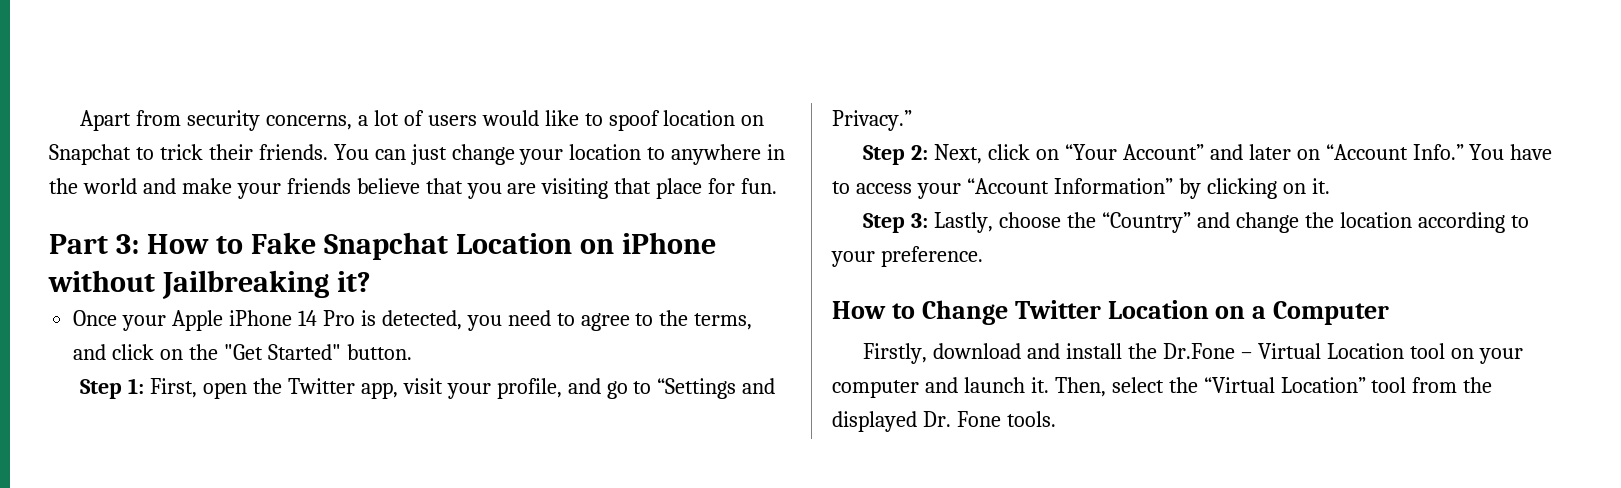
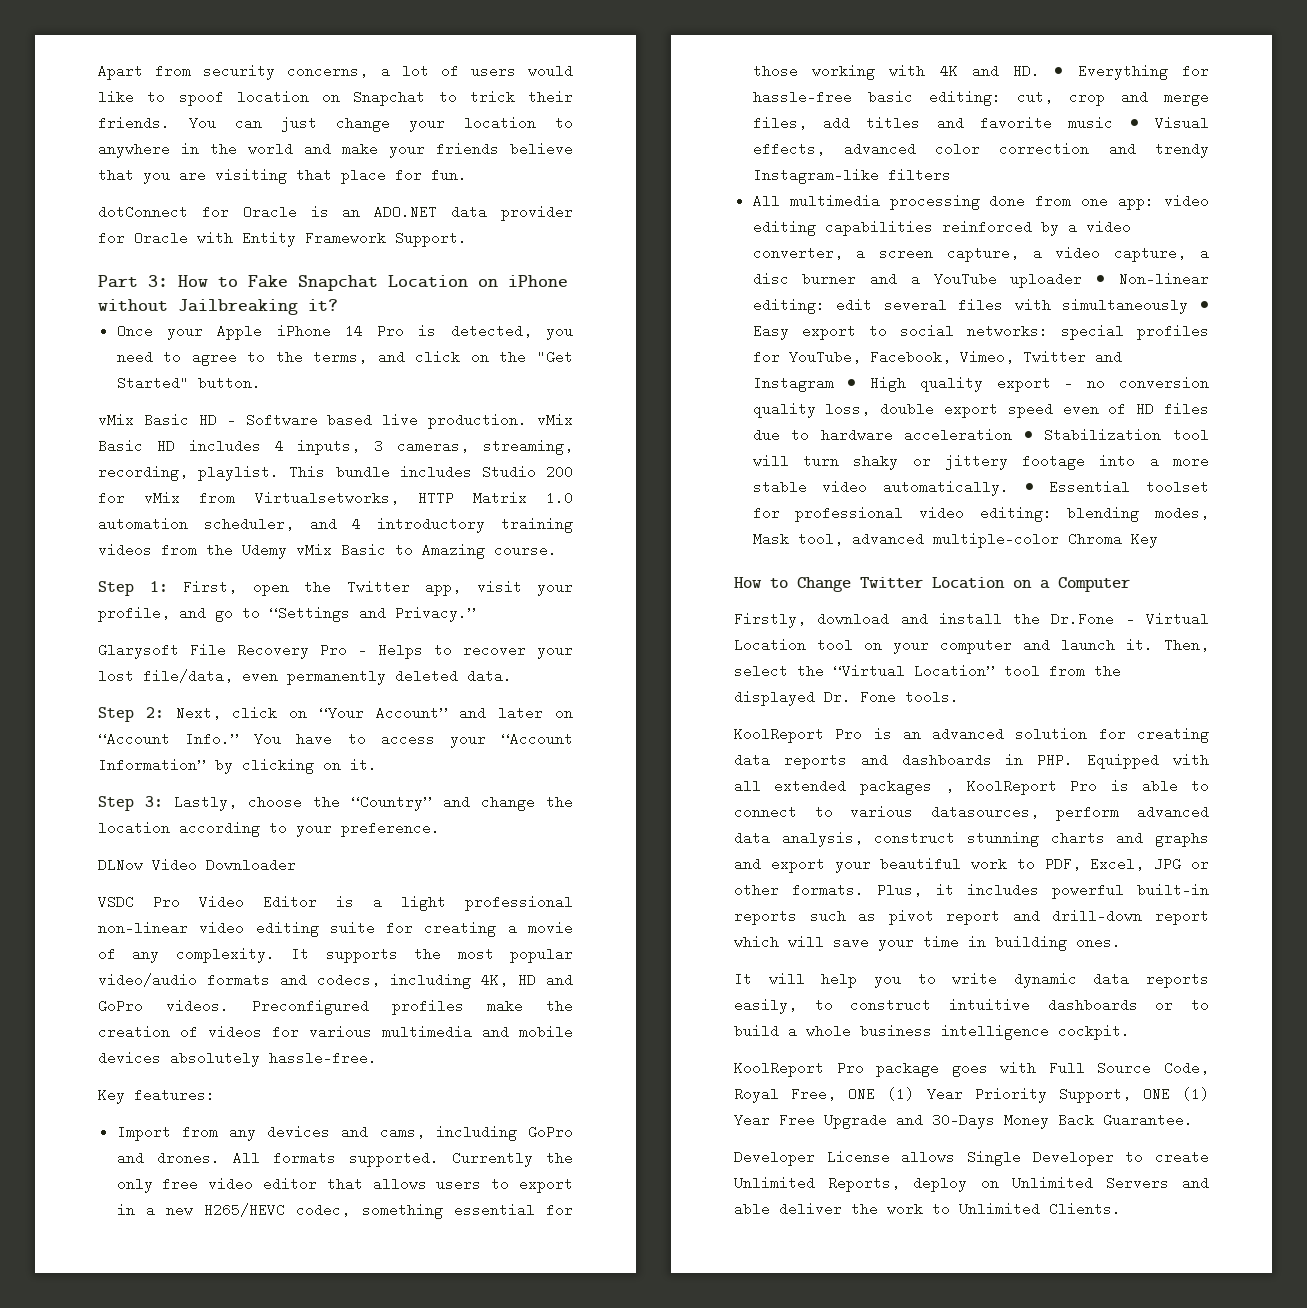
+ dotConnect for Oracle is an ADO.NET data provider for Oracle with Entity Framework Support.
+ vMix Basic HD - Software based live production. vMix Basic HD includes 4 inputs, 3 cameras, streaming, recording, playlist. This bundle includes Studio 200 for vMix from Virtualsetworks, HTTP Matrix 1.0 automation scheduler, and 4 introductory training videos from the Udemy vMix Basic to Amazing course.
+ Glarysoft File Recovery Pro - Helps to recover your lost file/data, even permanently deleted data.
+ DLNow Video Downloader
+ VSDC Pro Video Editor is a light professional non-linear video editing suite for creating a movie of any complexity. It supports the most popular video/audio formats and codecs, including 4K, HD and GoPro videos. Preconfigured profiles make the creation of videos for various multimedia and mobile devices absolutely hassle-free.
+ Key features:
+ Import from any devices and cams, including GoPro and drones. All formats supported. Сurrently the only free video editor that allows users to export in a new H265/HEVC codec, something essential for those working with 4K and HD. • Everything for hassle-free basic editing: cut, crop and merge files, add titles and favorite music • Visual effects, advanced color correction and trendy Instagram-like filters
+ All multimedia processing done from one app: video editing capabilities reinforced by a video converter, a screen capture, a video capture, a disc burner and a YouTube uploader • Non-linear editing: edit several files with simultaneously • Easy export to social networks: special profiles for YouTube, Facebook, Vimeo, Twitter and Instagram • High quality export – no conversion quality loss, double export speed even of HD files due to hardware acceleration • Stabilization tool will turn shaky or jittery footage into a more stable video automatically. • Essential toolset for professional video editing: blending modes, Mask tool, advanced multiple-color Chroma Key
+ KoolReport Pro is an advanced solution for creating data reports and dashboards in PHP. Equipped with all extended packages , KoolReport Pro is able to connect to various datasources, perform advanced data analysis, construct stunning charts and graphs and export your beautiful work to PDF, Excel, JPG or other formats. Plus, it includes powerful built-in reports such as pivot report and drill-down report which will save your time in building ones.
+ It will help you to write dynamic data reports easily, to construct intuitive dashboards or to build a whole business intelligence cockpit.
+ KoolReport Pro package goes with Full Source Code, Royal Free, ONE (1) Year Priority Support, ONE (1) Year Free Upgrade and 30-Days Money Back Guarantee.
+ Developer License allows Single Developer to create Unlimited Reports, deploy on Unlimited Servers and able deliver the work to Unlimited Clients.

